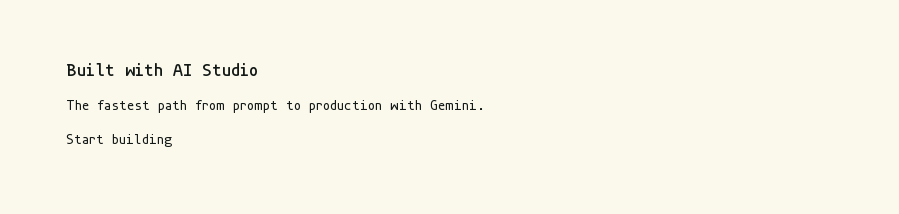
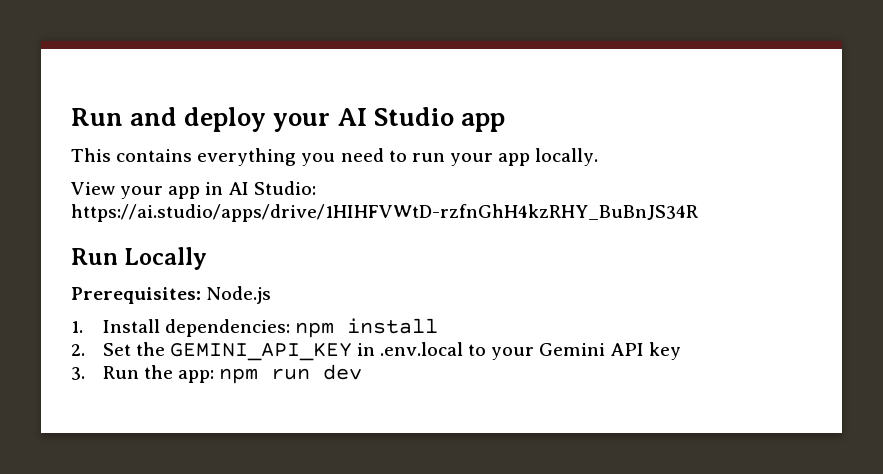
- Built with AI Studio
- The fastest path from prompt to production with Gemini.
- Start building
+ Run and deploy your AI Studio app
+ This contains everything you need to run your app locally.
+ View your app in AI Studio: https://ai.studio/apps/drive/1HIHFVWtD-rzfnGhH4kzRHY_BuBnJS34R
+ Run Locally
+ Prerequisites: Node.js
+ 1. Install dependencies: npm install
+ 2. Set the GEMINI_API_KEY in .env.local to your Gemini API key
+ 3. Run the app: npm run dev

